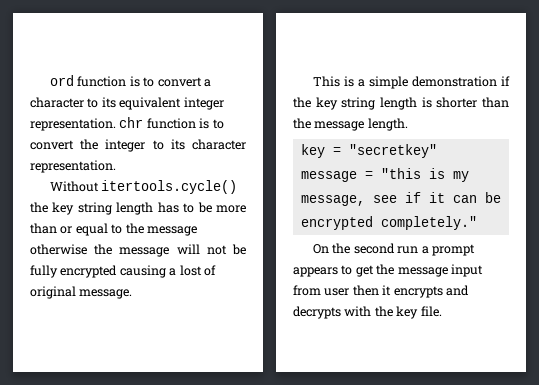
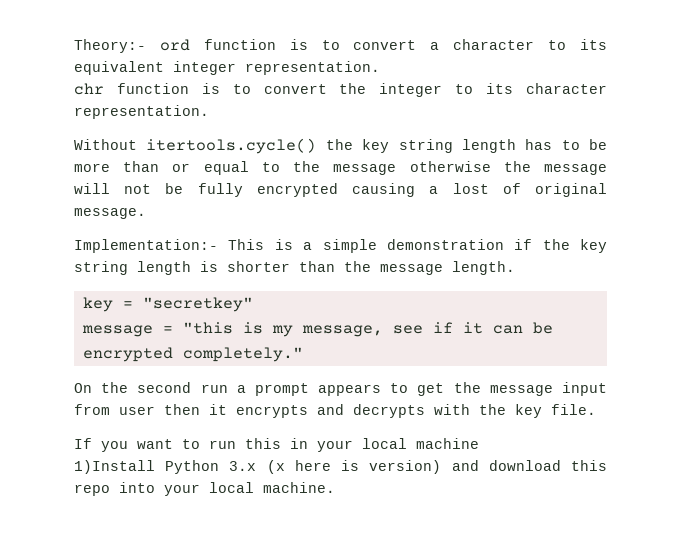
- ord function is to convert a character to its equivalent integer representation. chr function is to convert the integer to its character representation.
+ Theory:- ord function is to convert a character to its equivalent integer representation.
+ chr function is to convert the integer to its character representation.
- This is a simple demonstration if the key string length is shorter than the message length.
+ Implementation:- This is a simple demonstration if the key string length is shorter than the message length.
+ If you want to run this in your local machine
+ 1)Install Python 3.x (x here is version) and download this repo into your local machine.

